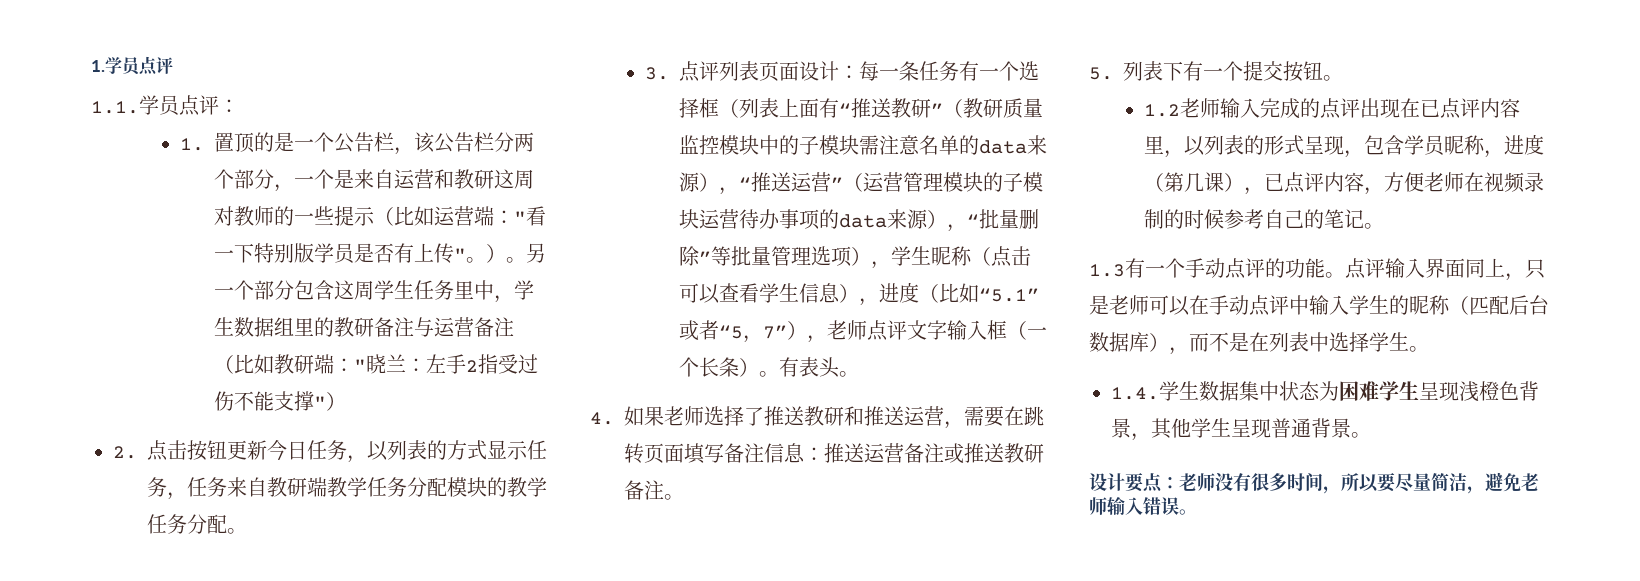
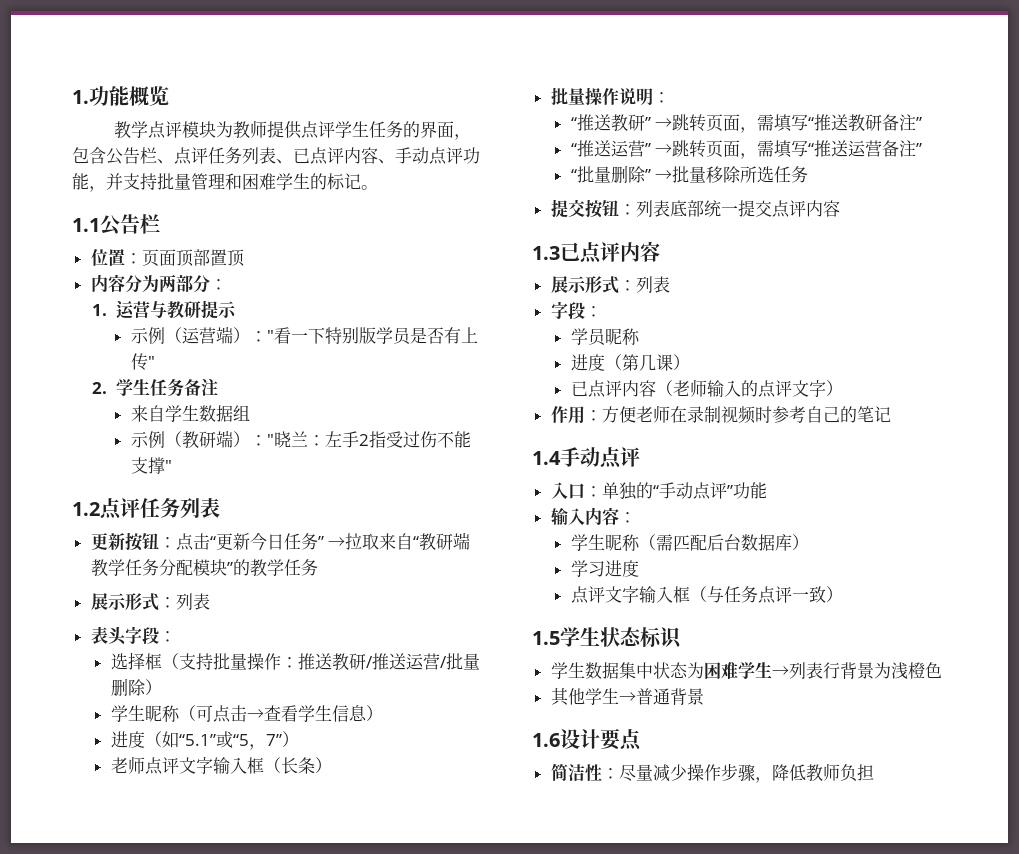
- 1.学员点评
- 1.1.学员点评：
- 1.置顶的是一个公告栏，该公告栏分两个部分，一个是来自运营和教研这周对教师的一些提示（比如运营端：
+ 1.功能概览
+ 教学点评模块为教师提供点评学生任务的界面，包含公告栏、点评任务列表、已点评内容、手动点评功能，并支持批量管理和困难学生的标记。
+ 1.1公告栏
+ 位置：页面顶部置顶
+ 内容分为两部分：
+ 1.运营与教研提示
+ 示例（运营端）：
- "看一下特别版学员是否有上传"。）。另一个部分包含这周学生任务里中，学生数据组里的教研备注与运营备注（比如教研端：
+ "看一下特别版学员是否有上传"
+ 2.学生任务备注
+ 来自学生数据组
+ 示例（教研端）：
- 左手2指受过伤不能支撑"）
- 2.点击按钮更新今日任务，以列表的方式显示任务，任务来自教研端教学任务分配模块的教学任务分配。
- 3.点评列表页面设计：每一条任务有一个选择框（列表上面有“推送教研”（教研质量监控模块中的子模块需注意名单的data来源），“推送运营”（运营管理模块的子模块运营待办事项的data来源），“批量删除”等批量管理选项），学生昵称（点击可以查看学生信息），进度（比如“5.1”或者“5，7”），老师点评文字输入框（一个长条）。有表头。
- 4.如果老师选择了推送教研和推送运营，需要在跳转页面填写备注信息：推送运营备注或推送教研备注。
- 5.列表下有一个提交按钮。
- 1.2老师输入完成的点评出现在已点评内容里，以列表的形式呈现，包含学员昵称，进度（第几课），已点评内容，方便老师在视频录制的时候参考自己的笔记。
- 1.3有一个手动点评的功能。点评输入界面同上，只是老师可以在手动点评中输入学生的昵称（匹配后台数据库），而不是在列表中选择学生。
- 1.4.学生数据集中状态为困难学生呈现浅橙色背景，其他学生呈现普通背景。
- 设计要点：老师没有很多时间，所以要尽量简洁，避免老师输入错误。
+ 左手2指受过伤不能支撑"
+ 1.2点评任务列表
+ 更新按钮：点击“更新今日任务” →拉取来自“教研端教学任务分配模块”的教学任务
+ 展示形式：列表
+ 表头字段：
+ 选择框（支持批量操作：推送教研/推送运营/批量删除）
+ 学生昵称（可点击→查看学生信息）
+ 进度（如“5.1”或“5，7”）
+ 老师点评文字输入框（长条）
+ 批量操作说明：
+ “推送教研” →跳转页面，需填写“推送教研备注”
+ “推送运营” →跳转页面，需填写“推送运营备注”
+ “批量删除” →批量移除所选任务
+ 提交按钮：列表底部统一提交点评内容
+ 1.3已点评内容
+ 展示形式：列表
+ 字段：
+ 学员昵称
+ 进度（第几课）
+ 已点评内容（老师输入的点评文字）
+ 作用：方便老师在录制视频时参考自己的笔记
+ 1.4手动点评
+ 入口：单独的“手动点评”功能
+ 输入内容：
+ 学生昵称（需匹配后台数据库）
+ 学习进度
+ 点评文字输入框（与任务点评一致）
+ 1.5学生状态标识
+ 学生数据集中状态为困难学生→列表行背景为浅橙色
+ 其他学生→普通背景
+ 1.6设计要点
+ 简洁性：尽量减少操作步骤，降低教师负担

